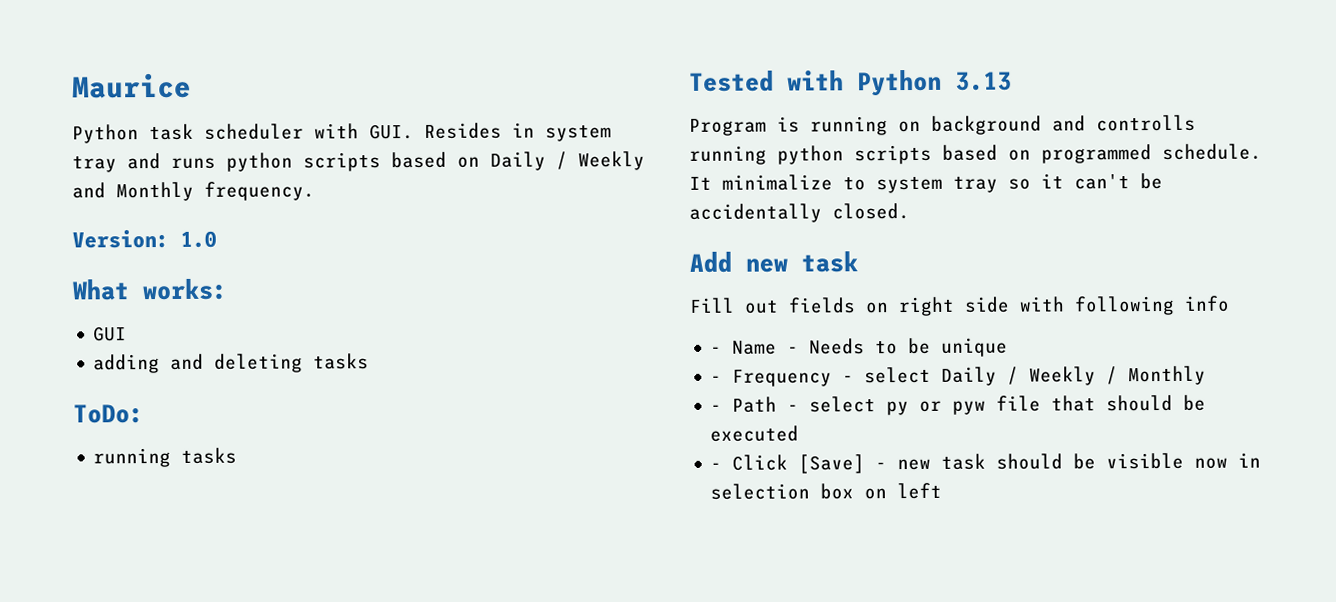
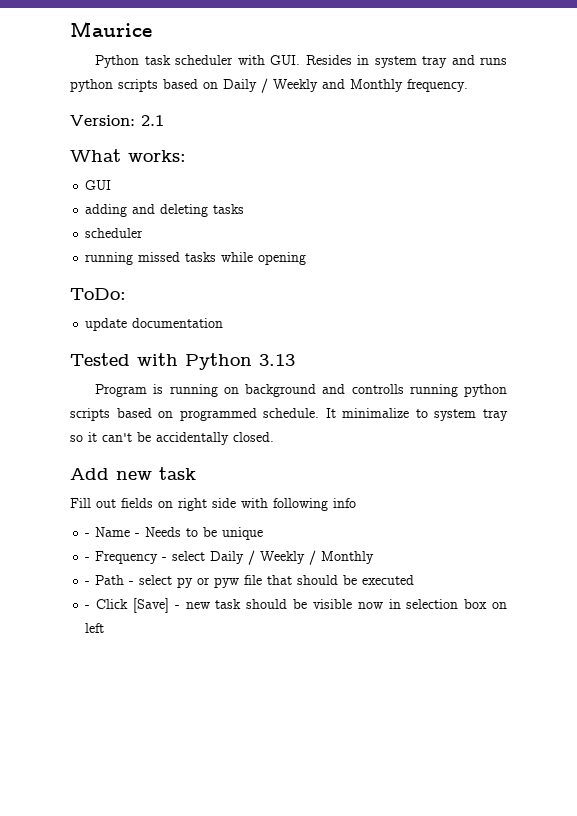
- Version: 1.0
+ Version: 2.1
  adding and deleting tasks
+ scheduler
+ running missed tasks while opening
- running tasks
+ update documentation

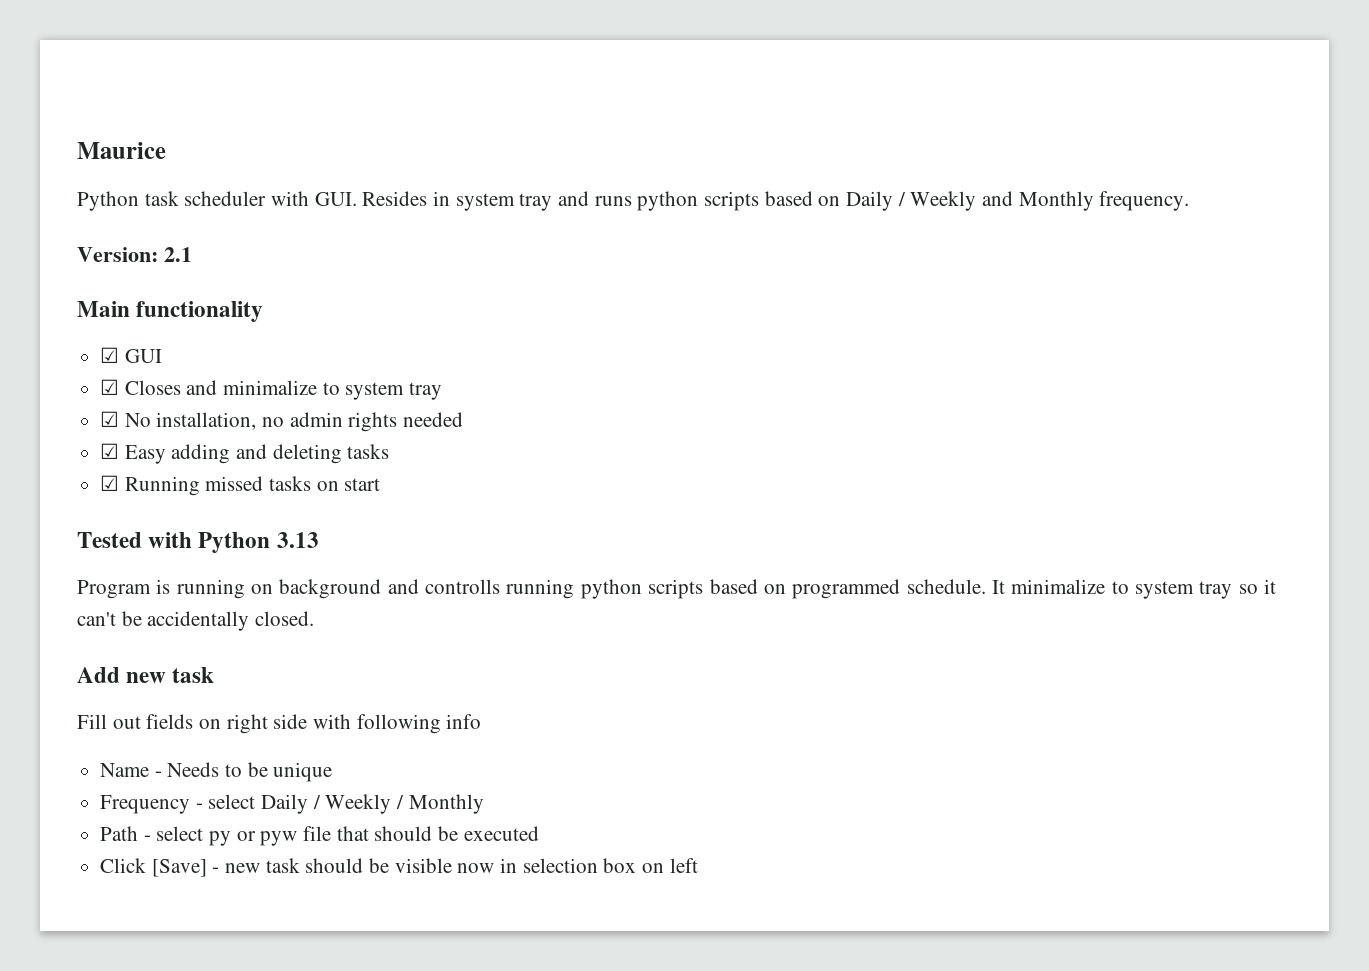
- What works:
- GUI
- adding and deleting tasks
- scheduler
- running missed tasks while opening
- ToDo:
- update documentation
+ Main functionality
+ ☑ GUI
+ ☑ Closes and minimalize to system tray
+ ☑ No installation, no admin rights needed
+ ☑ Easy adding and deleting tasks
+ ☑ Running missed tasks on start
- - Name - Needs to be unique
+ Name - Needs to be unique
- - Frequency - select Daily / Weekly / Monthly
+ Frequency - select Daily / Weekly / Monthly
- - Path - select py or pyw file that should be executed
+ Path - select py or pyw file that should be executed
- - Click [Save] - new task should be visible now in selection box on left
+ Click [Save] - new task should be visible now in selection box on left

